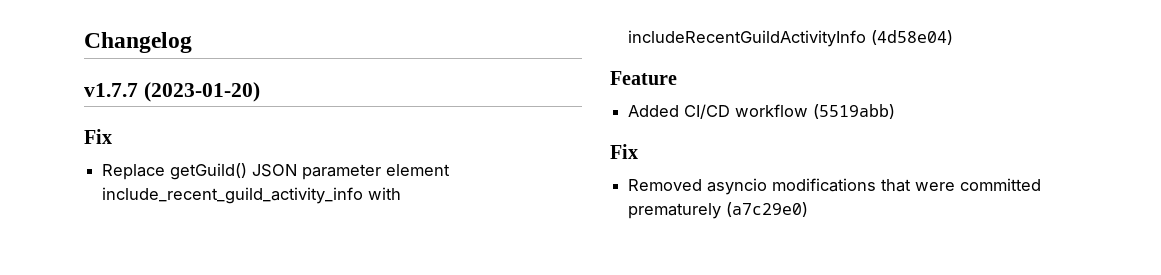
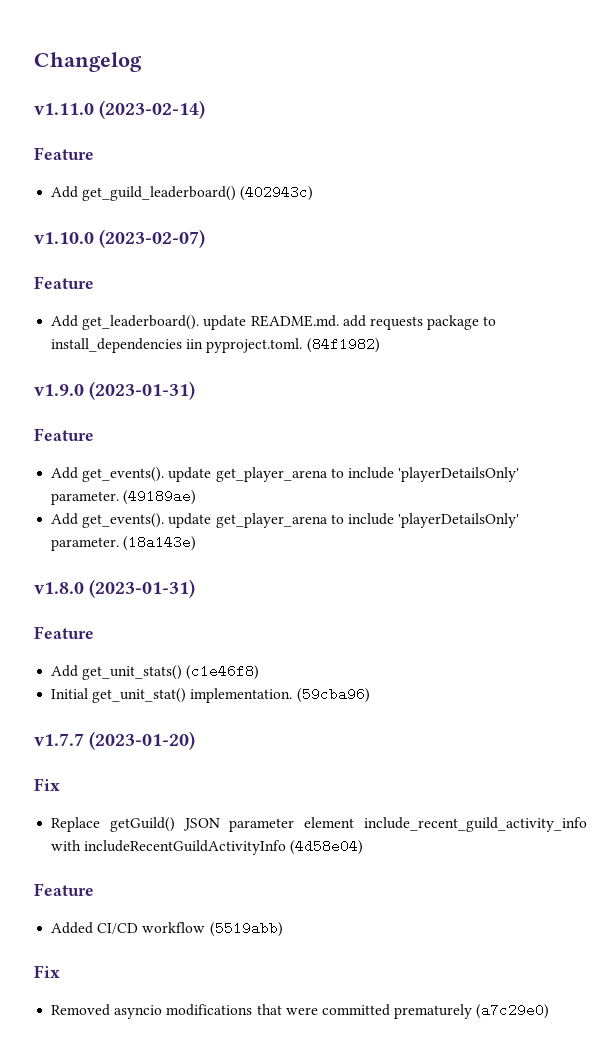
+ v1.11.0 (2023-02-14)
+ Feature
+ Add get_guild_leaderboard() (402943c)
+ v1.10.0 (2023-02-07)
+ Feature
+ Add get_leaderboard(). update README.md. add requests package to install_dependencies iin pyproject.toml. (84f1982)
+ v1.9.0 (2023-01-31)
+ Feature
+ Add get_events(). update get_player_arena to include 'playerDetailsOnly' parameter. (49189ae)
+ Add get_events(). update get_player_arena to include 'playerDetailsOnly' parameter. (18a143e)
+ v1.8.0 (2023-01-31)
+ Feature
+ Add get_unit_stats() (c1e46f8)
+ Initial get_unit_stat() implementation. (59cba96)

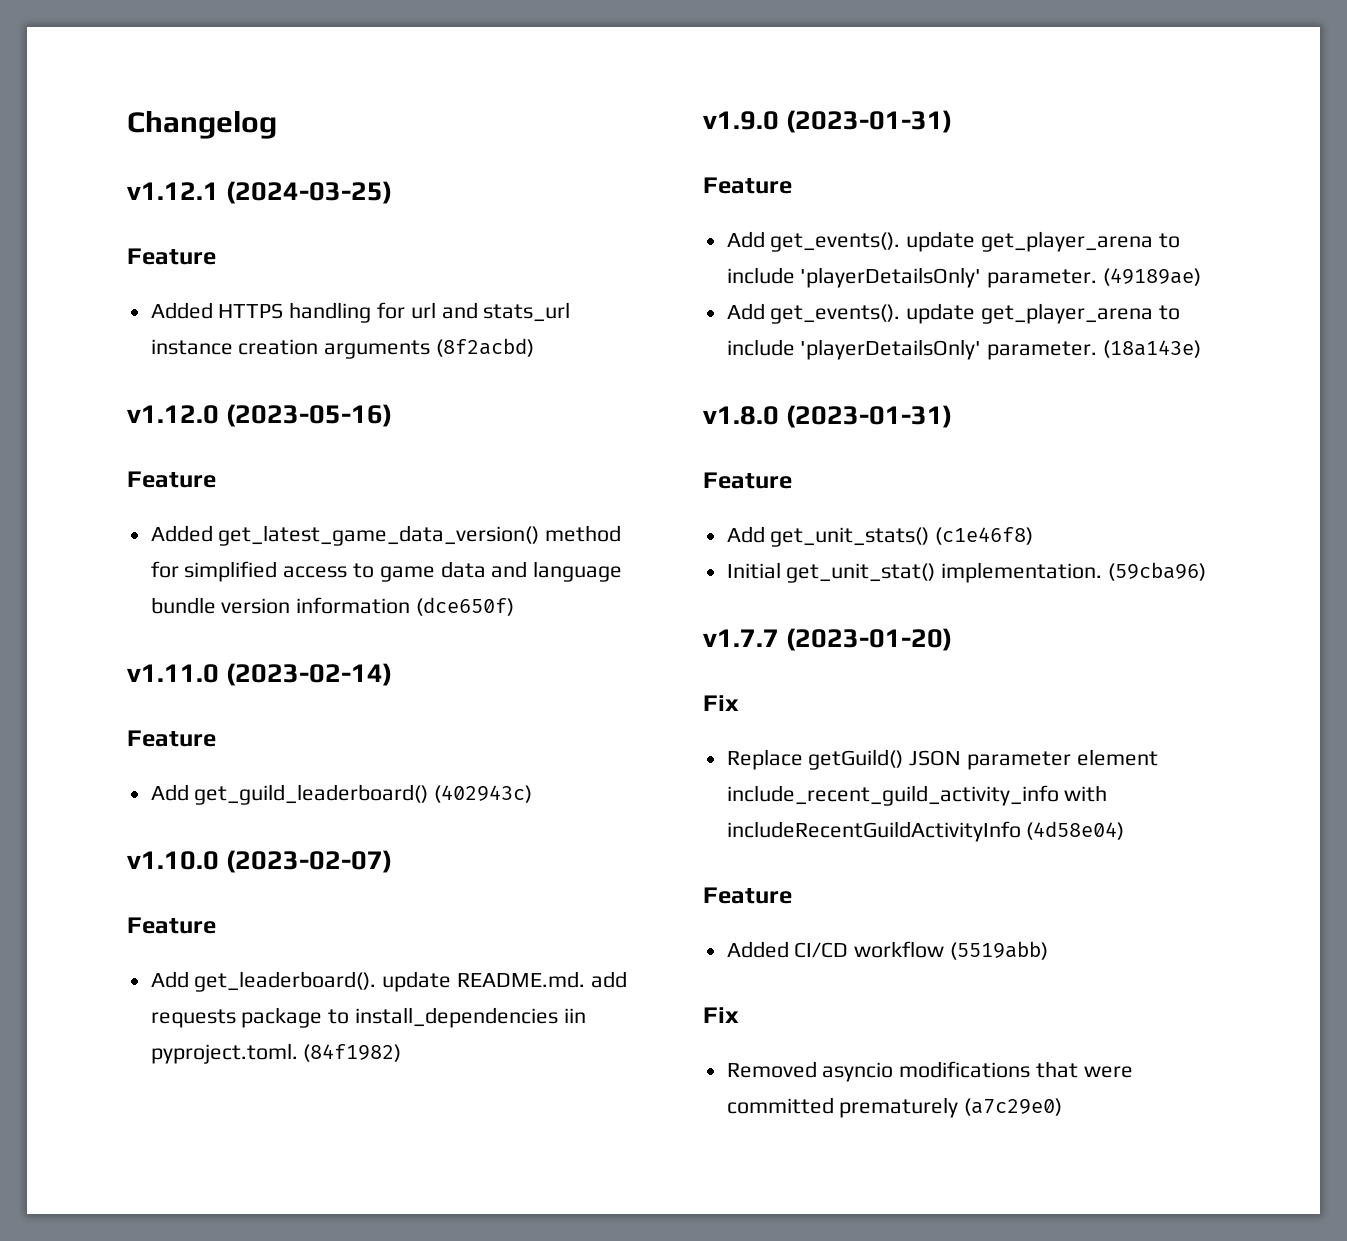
+ v1.12.1 (2024-03-25)
+ Feature
+ Added HTTPS handling for url and stats_url instance creation arguments (8f2acbd)
+ v1.12.0 (2023-05-16)
+ Feature
+ Added get_latest_game_data_version() method for simplified access to game data and language bundle version information (dce650f)

